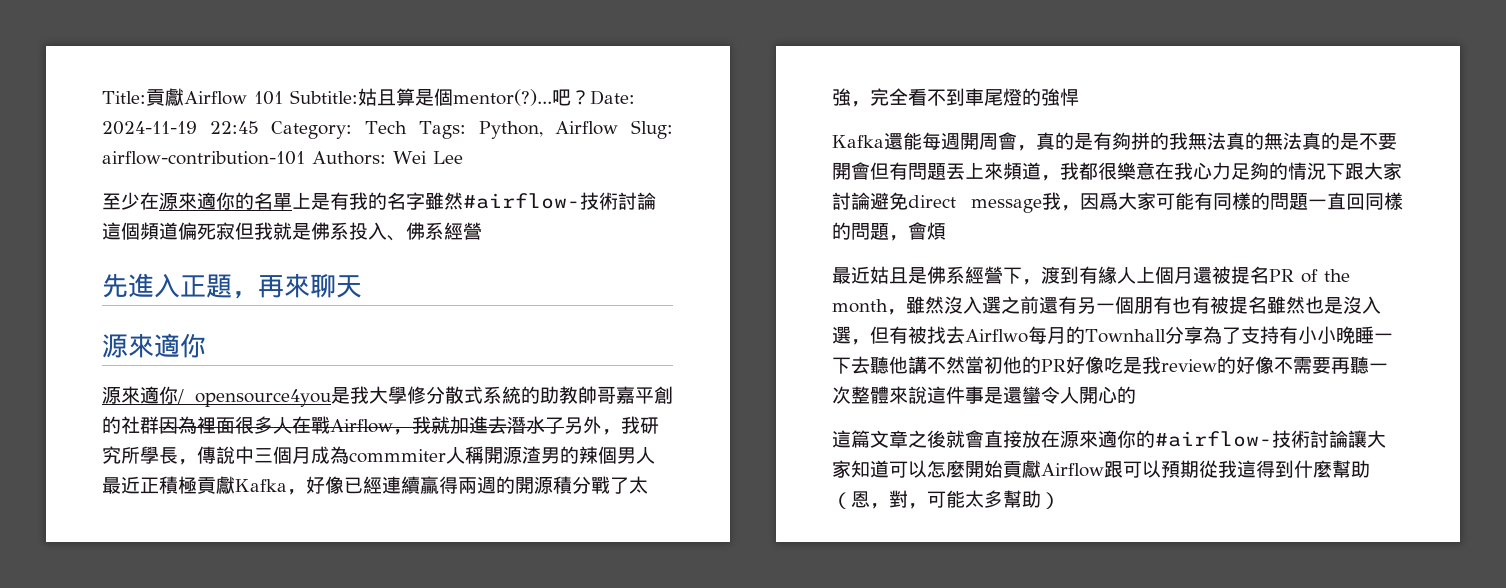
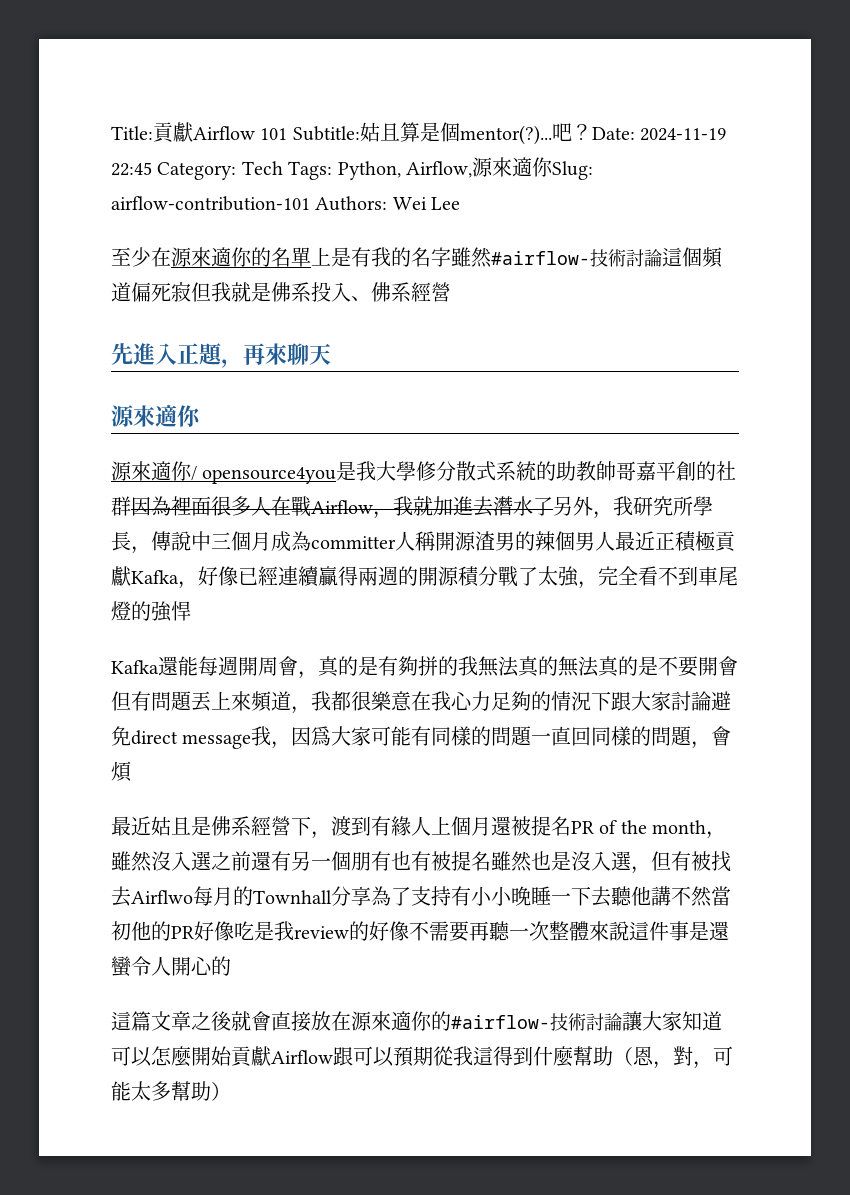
- Date: 2024-11-19 22:45 Category: Tech Tags: Python, Airflow Slug: airflow-contribution-101 Authors: Wei Lee
+ Date: 2024-11-19 22:45 Category: Tech Tags: Python, Airflow,源來適你Slug: airflow-contribution-101 Authors: Wei Lee
- 源來適你/ opensource4you是我大學修分散式系統的助教帥哥嘉平創的社群因為裡面很多人在戰Airflow，我就加進去潛水了另外，我研究所學長，傳說中三個月成為commmiter人稱開源渣男的辣個男人最近正積極貢獻Kafka，好像已經連續贏得兩週的開源積分戰了太強，完全看不到車尾燈的強悍
+ 源來適你/ opensource4you是我大學修分散式系統的助教帥哥嘉平創的社群因為裡面很多人在戰Airflow，我就加進去潛水了另外，我研究所學長，傳說中三個月成為committer人稱開源渣男的辣個男人最近正積極貢獻Kafka，好像已經連續贏得兩週的開源積分戰了太強，完全看不到車尾燈的強悍

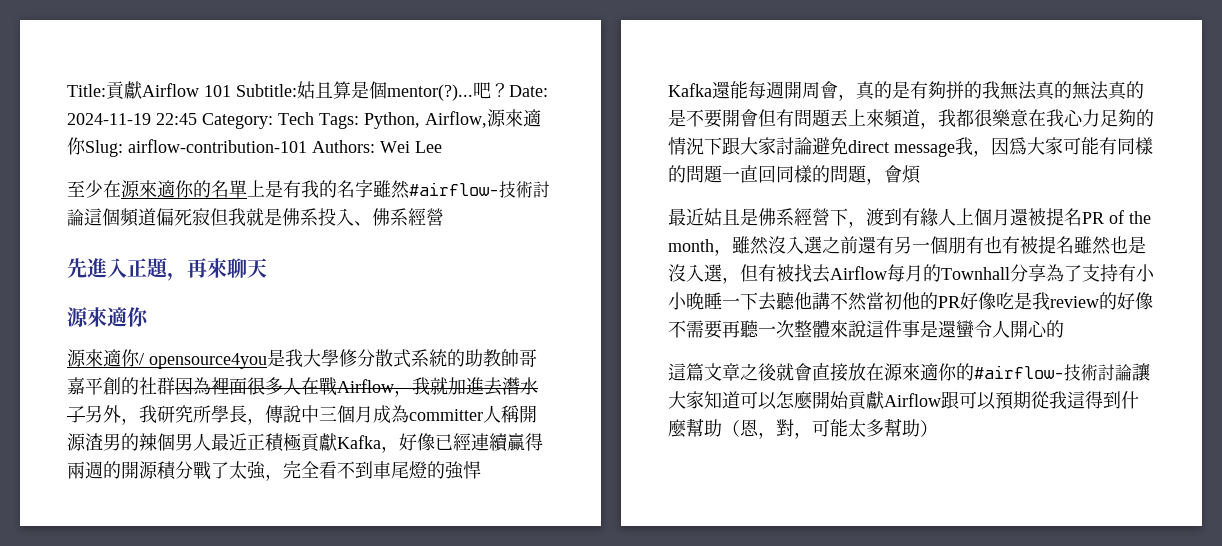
- 最近姑且是佛系經營下，渡到有緣人上個月還被提名PR of the month，雖然沒入選之前還有另一個朋有也有被提名雖然也是沒入選，但有被找去Airflwo每月的Townhall分享為了支持有小小晚睡一下去聽他講不然當初他的PR好像吃是我review的好像不需要再聽一次整體來說這件事是還蠻令人開心的
+ 最近姑且是佛系經營下，渡到有緣人上個月還被提名PR of the month，雖然沒入選之前還有另一個朋有也有被提名雖然也是沒入選，但有被找去Airflow每月的Townhall分享為了支持有小小晚睡一下去聽他講不然當初他的PR好像吃是我review的好像不需要再聽一次整體來說這件事是還蠻令人開心的

